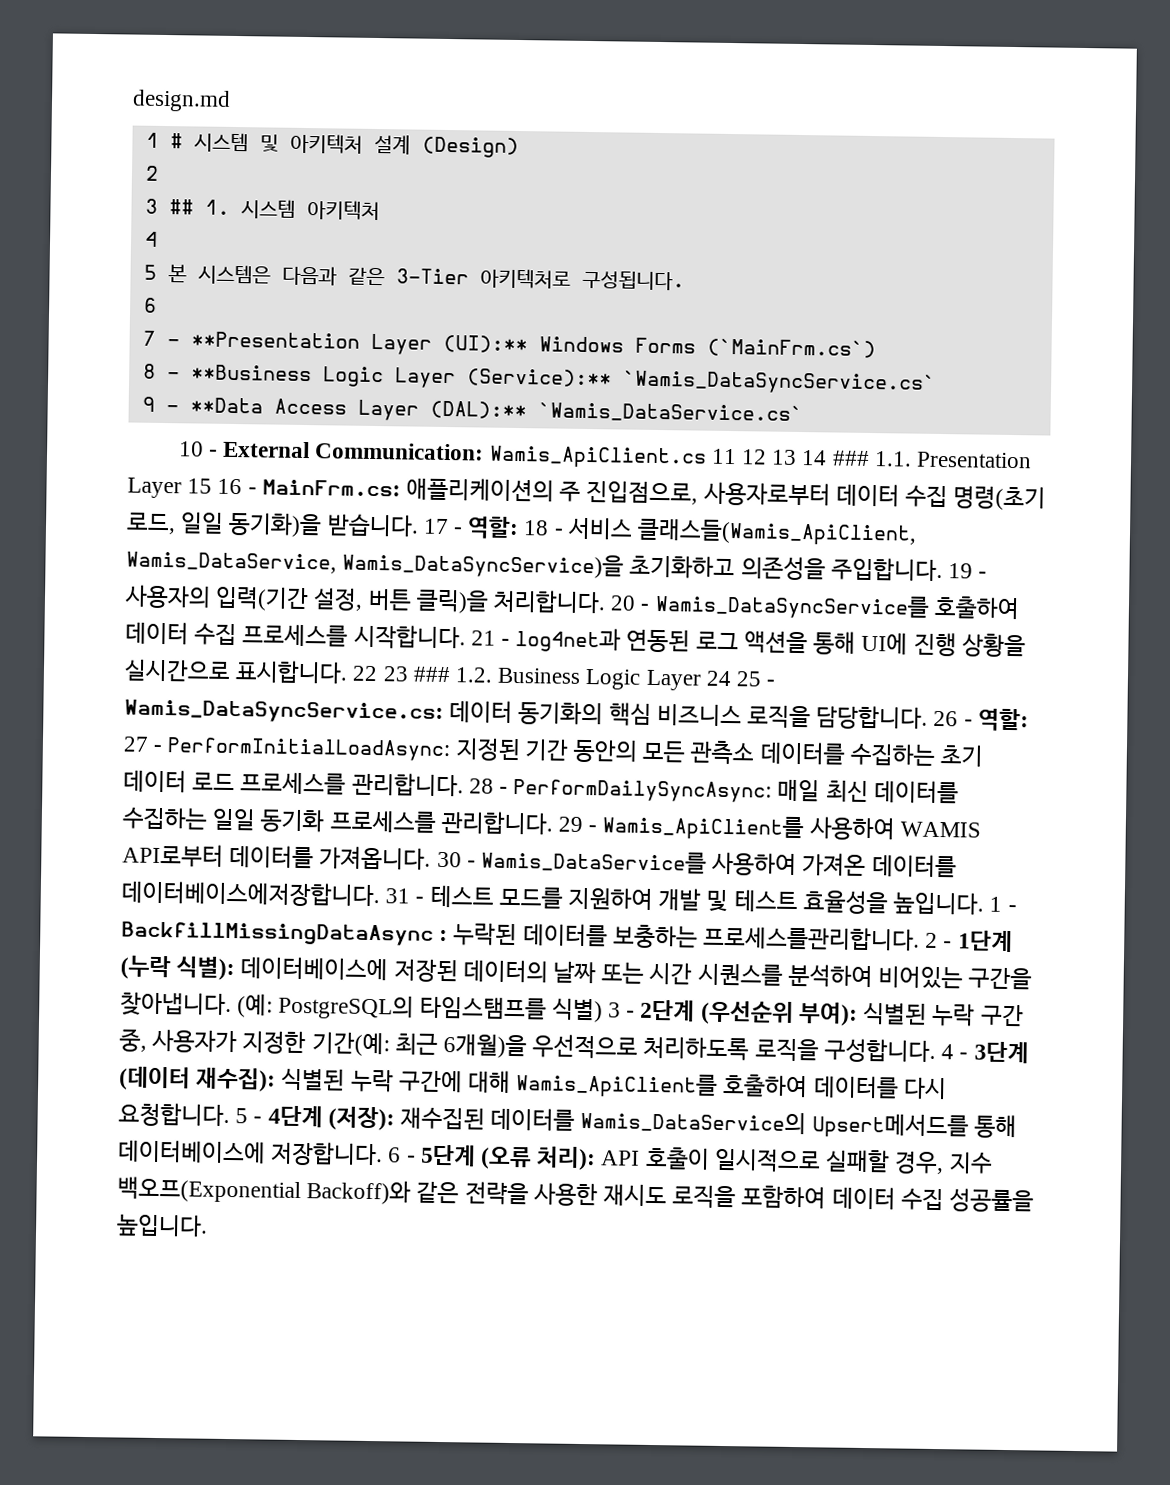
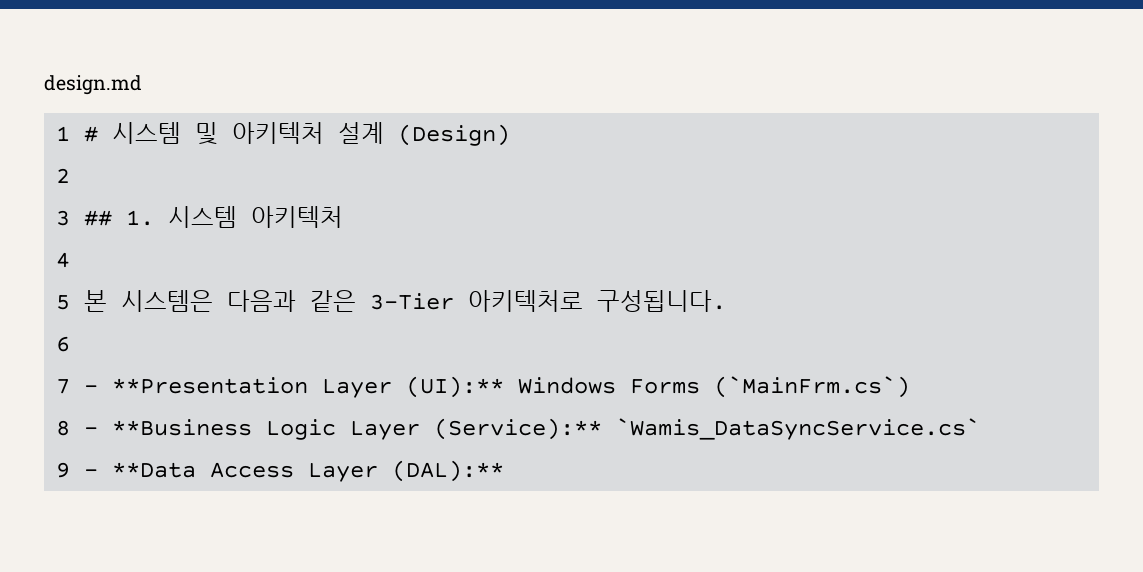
- 9 - **Data Access Layer (DAL):** `Wamis_DataService.cs`
- 10 - External Communication: Wamis_ApiClient.cs 11 12 13 14 ### 1.1. Presentation Layer 15 16 - MainFrm.cs: 애플리케이션의 주 진입점으로, 사용자로부터 데이터 수집 명령(초기 로드, 일일 동기화)을 받습니다. 17 - 역할: 18 - 서비스 클래스들(Wamis_ApiClient, Wamis_DataService, Wamis_DataSyncService)을 초기화하고 의존성을 주입합니다. 19 - 사용자의 입력(기간 설정, 버튼 클릭)을 처리합니다. 20 - Wamis_DataSyncService를 호출하여 데이터 수집 프로세스를 시작합니다. 21 - log4net과 연동된 로그 액션을 통해 UI에 진행 상황을 실시간으로 표시합니다. 22 23 ### 1.2. Business Logic Layer 24 25 - Wamis_DataSyncService.cs: 데이터 동기화의 핵심 비즈니스 로직을 담당합니다. 26 - 역할: 27 - PerformInitialLoadAsync: 지정된 기간 동안의 모든 관측소 데이터를 수집하는 초기 데이터 로드 프로세스를 관리합니다. 28 - PerformDailySyncAsync: 매일 최신 데이터를 수집하는 일일 동기화 프로세스를 관리합니다. 29 - Wamis_ApiClient를 사용하여 WAMIS API로부터 데이터를 가져옵니다. 30 - Wamis_DataService를 사용하여 가져온 데이터를 데이터베이스에저장합니다. 31 - 테스트 모드를 지원하여 개발 및 테스트 효율성을 높입니다. 1 - BackfillMissingDataAsync : 누락된 데이터를 보충하는 프로세스를관리합니다. 2 - 1단계 (누락 식별): 데이터베이스에 저장된 데이터의 날짜 또는 시간 시퀀스를 분석하여 비어있는 구간을 찾아냅니다. (예: PostgreSQL의 타임스탬프를 식별) 3 - 2단계 (우선순위 부여): 식별된 누락 구간 중, 사용자가 지정한 기간(예: 최근 6개월)을 우선적으로 처리하도록 로직을 구성합니다. 4 - 3단계 (데이터 재수집): 식별된 누락 구간에 대해 Wamis_ApiClient를 호출하여 데이터를 다시 요청합니다. 5 - 4단계 (저장): 재수집된 데이터를 Wamis_DataService의 Upsert메서드를 통해 데이터베이스에 저장합니다. 6 - 5단계 (오류 처리): API 호출이 일시적으로 실패할 경우, 지수 백오프(Exponential Backoff)와 같은 전략을 사용한 재시도 로직을 포함하여 데이터 수집 성공률을 높입니다.
+ 9 - **Data Access Layer (DAL):**

